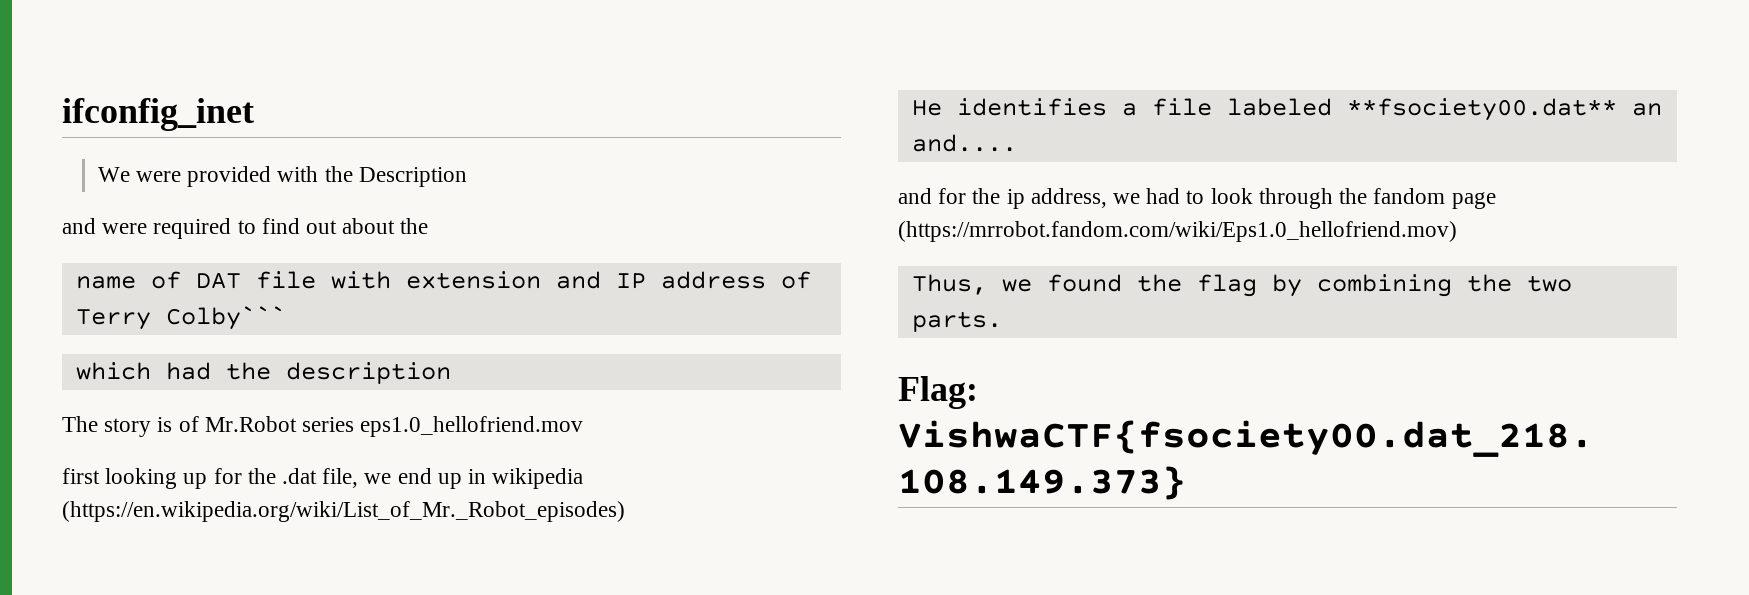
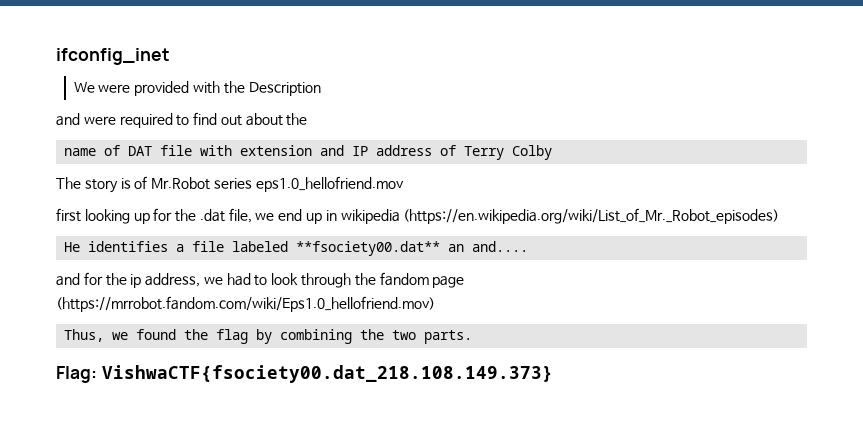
- name of DAT file with extension and IP address of Terry Colby```
- which had the description
+ name of DAT file with extension and IP address of Terry Colby

